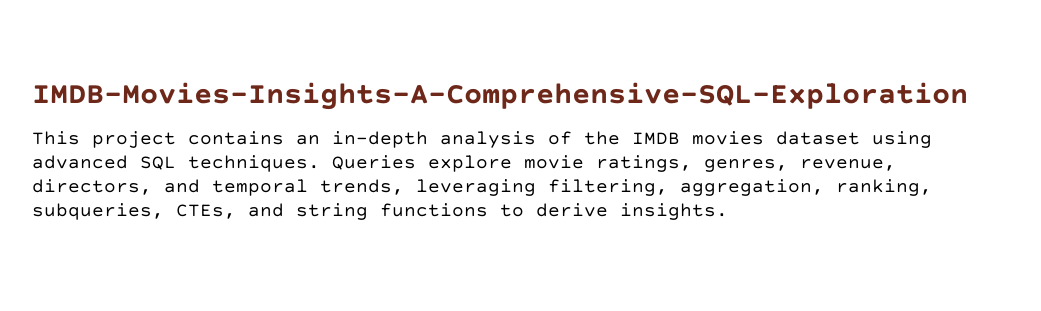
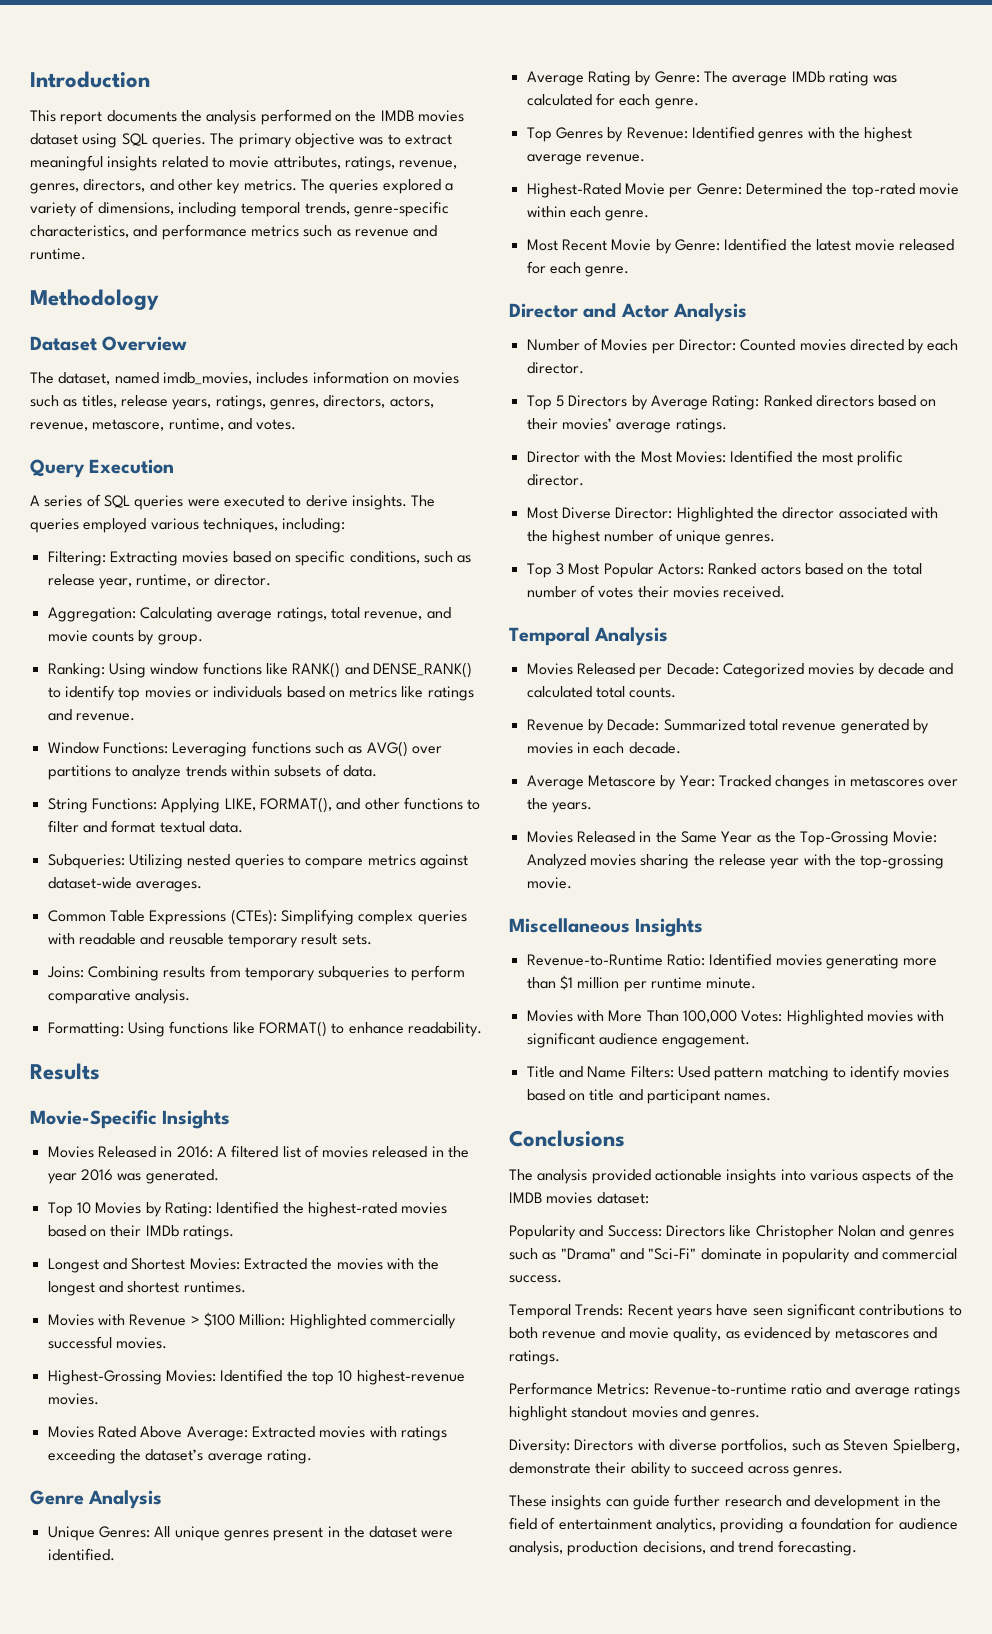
- IMDB-Movies-Insights-A-Comprehensive-SQL-Exploration
+ Introduction
- This project contains an in-depth analysis of the IMDB movies dataset using advanced SQL techniques. Queries explore movie ratings, genres, revenue, directors, and temporal trends, leveraging filtering, aggregation, ranking, subqueries, CTEs, and string functions to derive insights.
+ This report documents the analysis performed on the IMDB movies dataset using SQL queries. The primary objective was to extract meaningful insights related to movie attributes, ratings, revenue, genres, directors, and other key metrics. The queries explored a variety of dimensions, including temporal trends, genre-specific characteristics, and performance metrics such as revenue and runtime.
+ Methodology
+ Dataset Overview
+ The dataset, named imdb_movies, includes information on movies such as titles, release years, ratings, genres, directors, actors, revenue, metascore, runtime, and votes.
+ Query Execution
+ A series of SQL queries were executed to derive insights. The queries employed various techniques, including:
+ Filtering: Extracting movies based on specific conditions, such as release year, runtime, or director.
+ Aggregation: Calculating average ratings, total revenue, and movie counts by group.
+ Ranking: Using window functions like RANK() and DENSE_RANK() to identify top movies or individuals based on metrics like ratings and revenue.
+ Window Functions: Leveraging functions such as AVG() over partitions to analyze trends within subsets of data.
+ String Functions: Applying LIKE, FORMAT(), and other functions to filter and format textual data.
+ Subqueries: Utilizing nested queries to compare metrics against dataset-wide averages.
+ Common Table Expressions (CTEs): Simplifying complex queries with readable and reusable temporary result sets.
+ Joins: Combining results from temporary subqueries to perform comparative analysis.
+ Formatting: Using functions like FORMAT() to enhance readability.
+ Results
+ Movie-Specific Insights
+ Movies Released in 2016: A filtered list of movies released in the year 2016 was generated.
+ Top 10 Movies by Rating: Identified the highest-rated movies based on their IMDb ratings.
+ Longest and Shortest Movies: Extracted the movies with the longest and shortest runtimes.
+ Movies with Revenue > $100 Million: Highlighted commercially successful movies.
+ Highest-Grossing Movies: Identified the top 10 highest-revenue movies.
+ Movies Rated Above Average: Extracted movies with ratings exceeding the dataset’s average rating.
+ Genre Analysis
+ Unique Genres: All unique genres present in the dataset were identified.
+ Average Rating by Genre: The average IMDb rating was calculated for each genre.
+ Top Genres by Revenue: Identified genres with the highest average revenue.
+ Highest-Rated Movie per Genre: Determined the top-rated movie within each genre.
+ Most Recent Movie by Genre: Identified the latest movie released for each genre.
+ Director and Actor Analysis
+ Number of Movies per Director: Counted movies directed by each director.
+ Top 5 Directors by Average Rating: Ranked directors based on their movies’ average ratings.
+ Director with the Most Movies: Identified the most prolific director.
+ Most Diverse Director: Highlighted the director associated with the highest number of unique genres.
+ Top 3 Most Popular Actors: Ranked actors based on the total number of votes their movies received.
+ Temporal Analysis
+ Movies Released per Decade: Categorized movies by decade and calculated total counts.
+ Revenue by Decade: Summarized total revenue generated by movies in each decade.
+ Average Metascore by Year: Tracked changes in metascores over the years.
+ Movies Released in the Same Year as the Top-Grossing Movie: Analyzed movies sharing the release year with the top-grossing movie.
+ Miscellaneous Insights
+ Revenue-to-Runtime Ratio: Identified movies generating more than $1 million per runtime minute.
+ Movies with More Than 100,000 Votes: Highlighted movies with significant audience engagement.
+ Title and Name Filters: Used pattern matching to identify movies based on title and participant names.
+ Conclusions
+ The analysis provided actionable insights into various aspects of the IMDB movies dataset:
+ Popularity and Success: Directors like Christopher Nolan and genres such as "Drama" and "Sci-Fi" dominate in popularity and commercial success.
+ Temporal Trends: Recent years have seen significant contributions to both revenue and movie quality, as evidenced by metascores and ratings.
+ Performance Metrics: Revenue-to-runtime ratio and average ratings highlight standout movies and genres.
+ Diversity: Directors with diverse portfolios, such as Steven Spielberg, demonstrate their ability to succeed across genres.
+ These insights can guide further research and development in the field of entertainment analytics, providing a foundation for audience analysis, production decisions, and trend forecasting.

